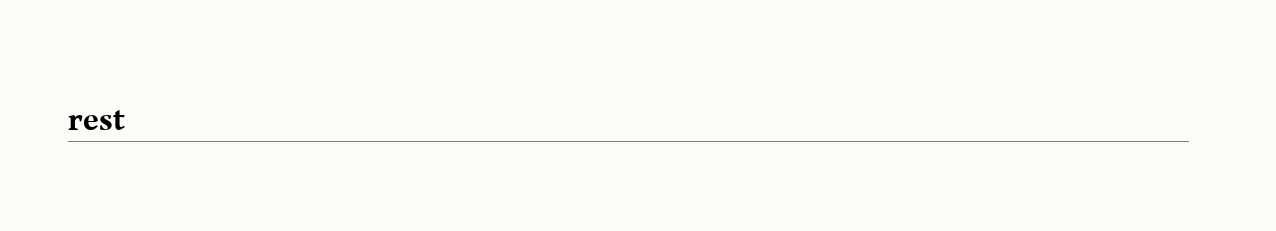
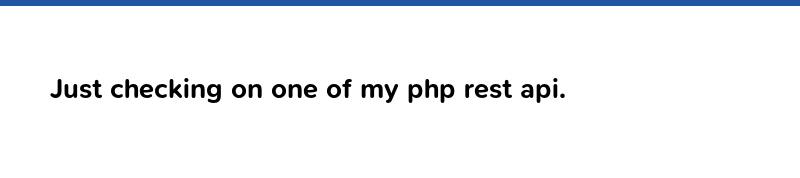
- rest
+ Just checking on one of my php rest api.

